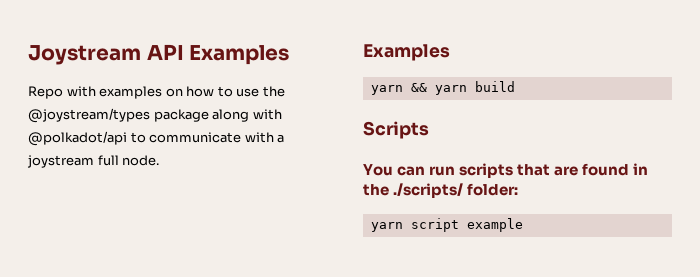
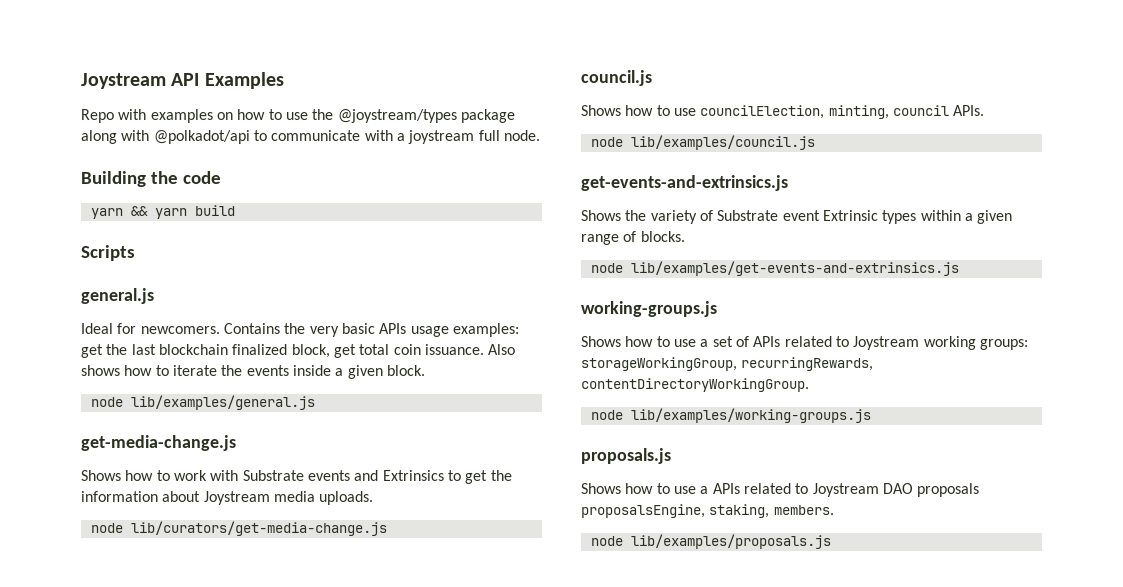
  Repo with examples on how to use the @joystream/types package along with @polkadot/api to communicate with a joystream full node.
- Examples
+ Building the code
- You can run scripts that are found in the ./scripts/ folder:
- yarn script example
+ general.js
+ Ideal for newcomers. Contains the very basic APIs usage examples: get the last blockchain finalized block, get total coin issuance. Also shows how to iterate the events inside a given block.
+ node lib/examples/general.js
+ get-media-change.js
+ Shows how to work with Substrate events and Extrinsics to get the information about Joystream media uploads.
+ node lib/curators/get-media-change.js
+ council.js
+ Shows how to use councilElection, minting, council APIs.
+ node lib/examples/council.js
+ get-events-and-extrinsics.js
+ Shows the variety of Substrate event Extrinsic types within a given range of blocks.
+ node lib/examples/get-events-and-extrinsics.js
+ working-groups.js
+ Shows how to use a set of APIs related to Joystream working groups: storageWorkingGroup, recurringRewards, contentDirectoryWorkingGroup.
+ node lib/examples/working-groups.js
+ proposals.js
+ Shows how to use a APIs related to Joystream DAO proposals proposalsEngine, staking, members.
+ node lib/examples/proposals.js

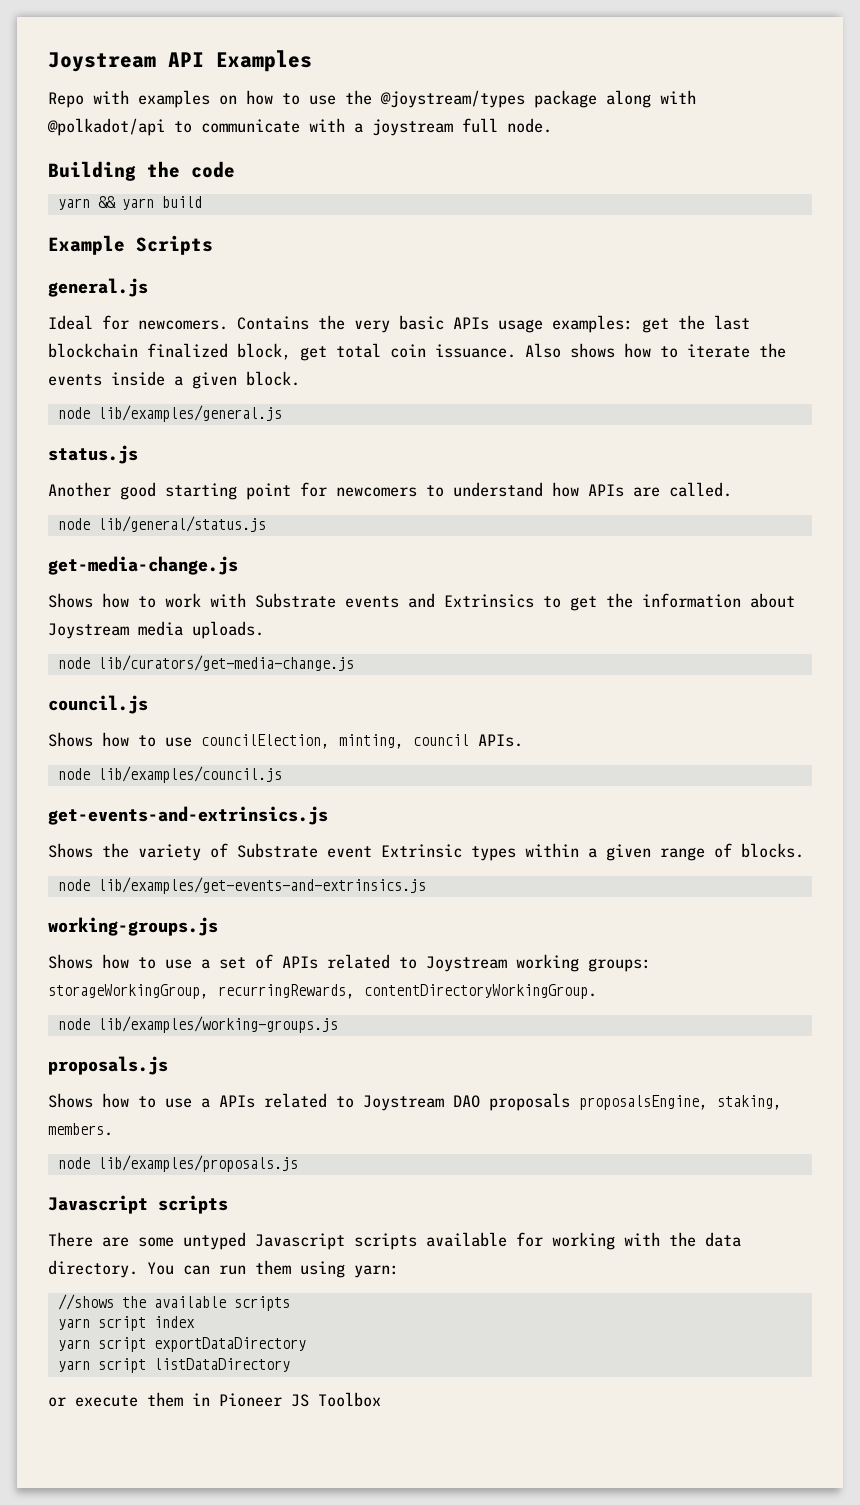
- Scripts
+ Example Scripts
+ status.js
+ Another good starting point for newcomers to understand how APIs are called.
+ node lib/general/status.js
  node lib/examples/proposals.js
+ Javascript scripts
+ There are some untyped Javascript scripts available for working with the data directory. You can run them using yarn:
+ //shows the available scripts
+ yarn script index
+ yarn script exportDataDirectory
+ yarn script listDataDirectory
+ or execute them in Pioneer JS Toolbox

